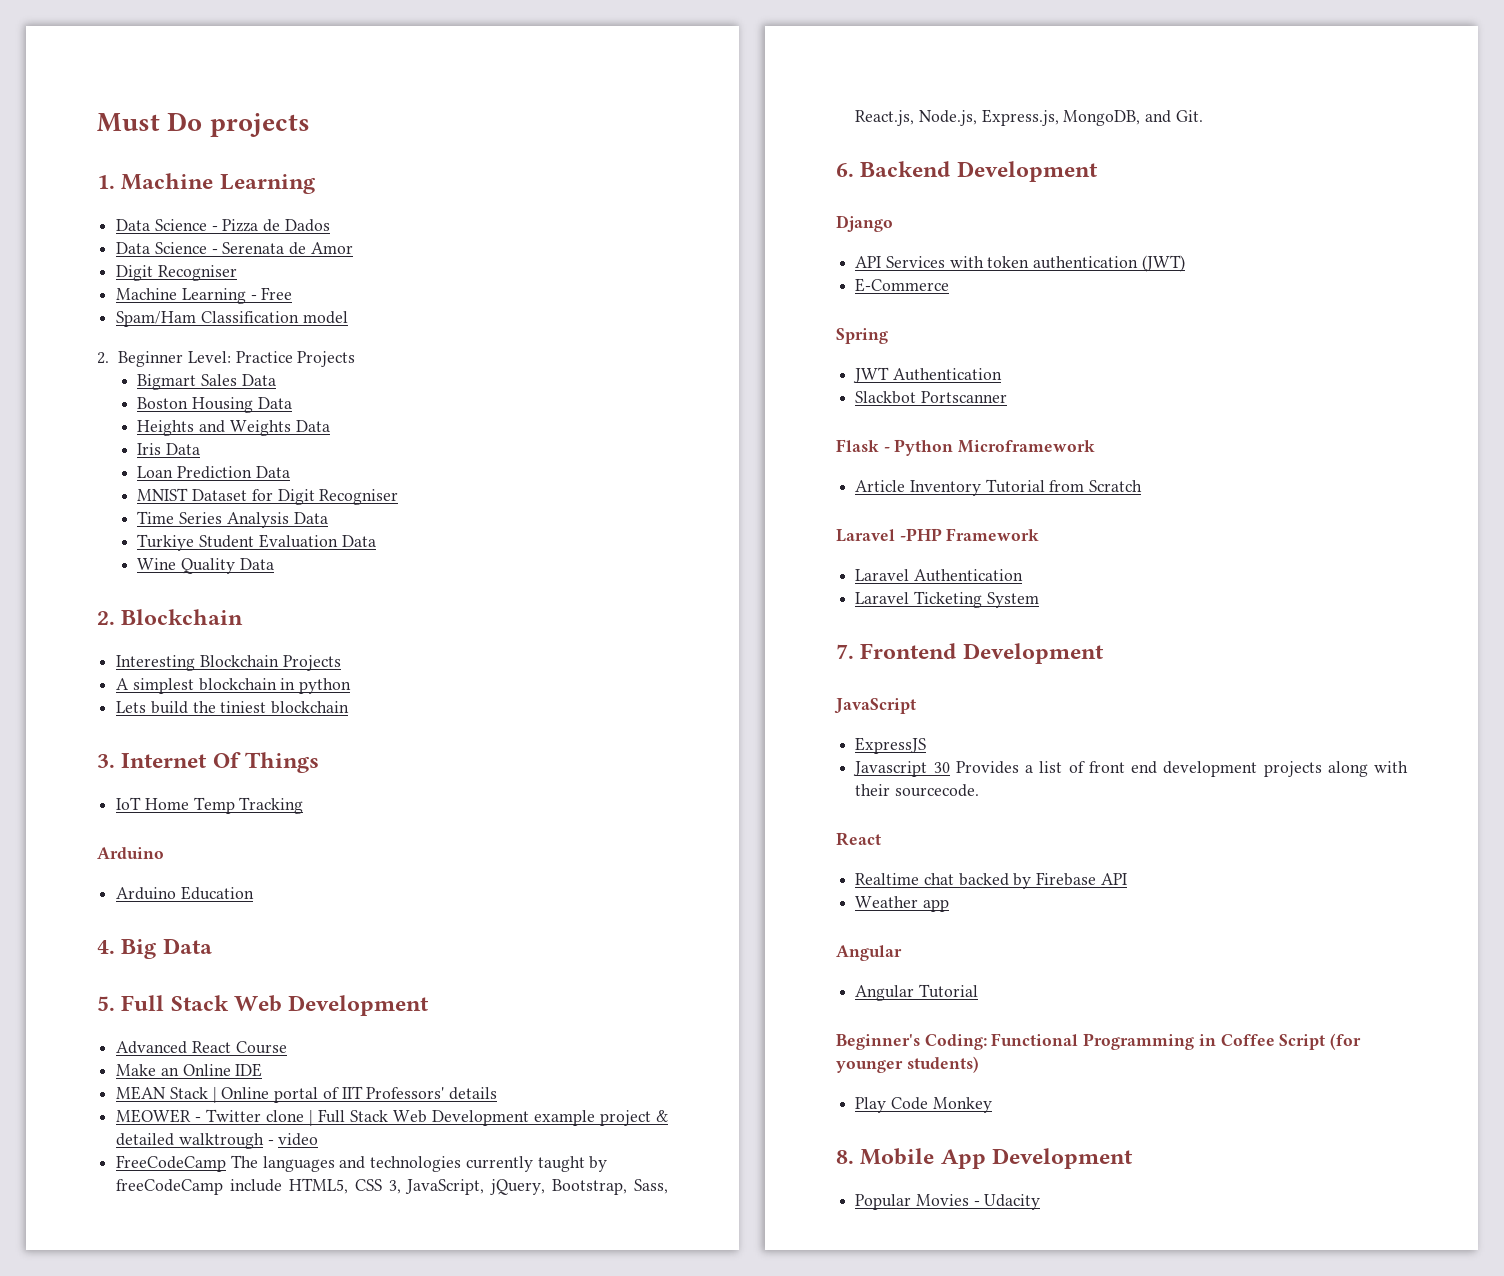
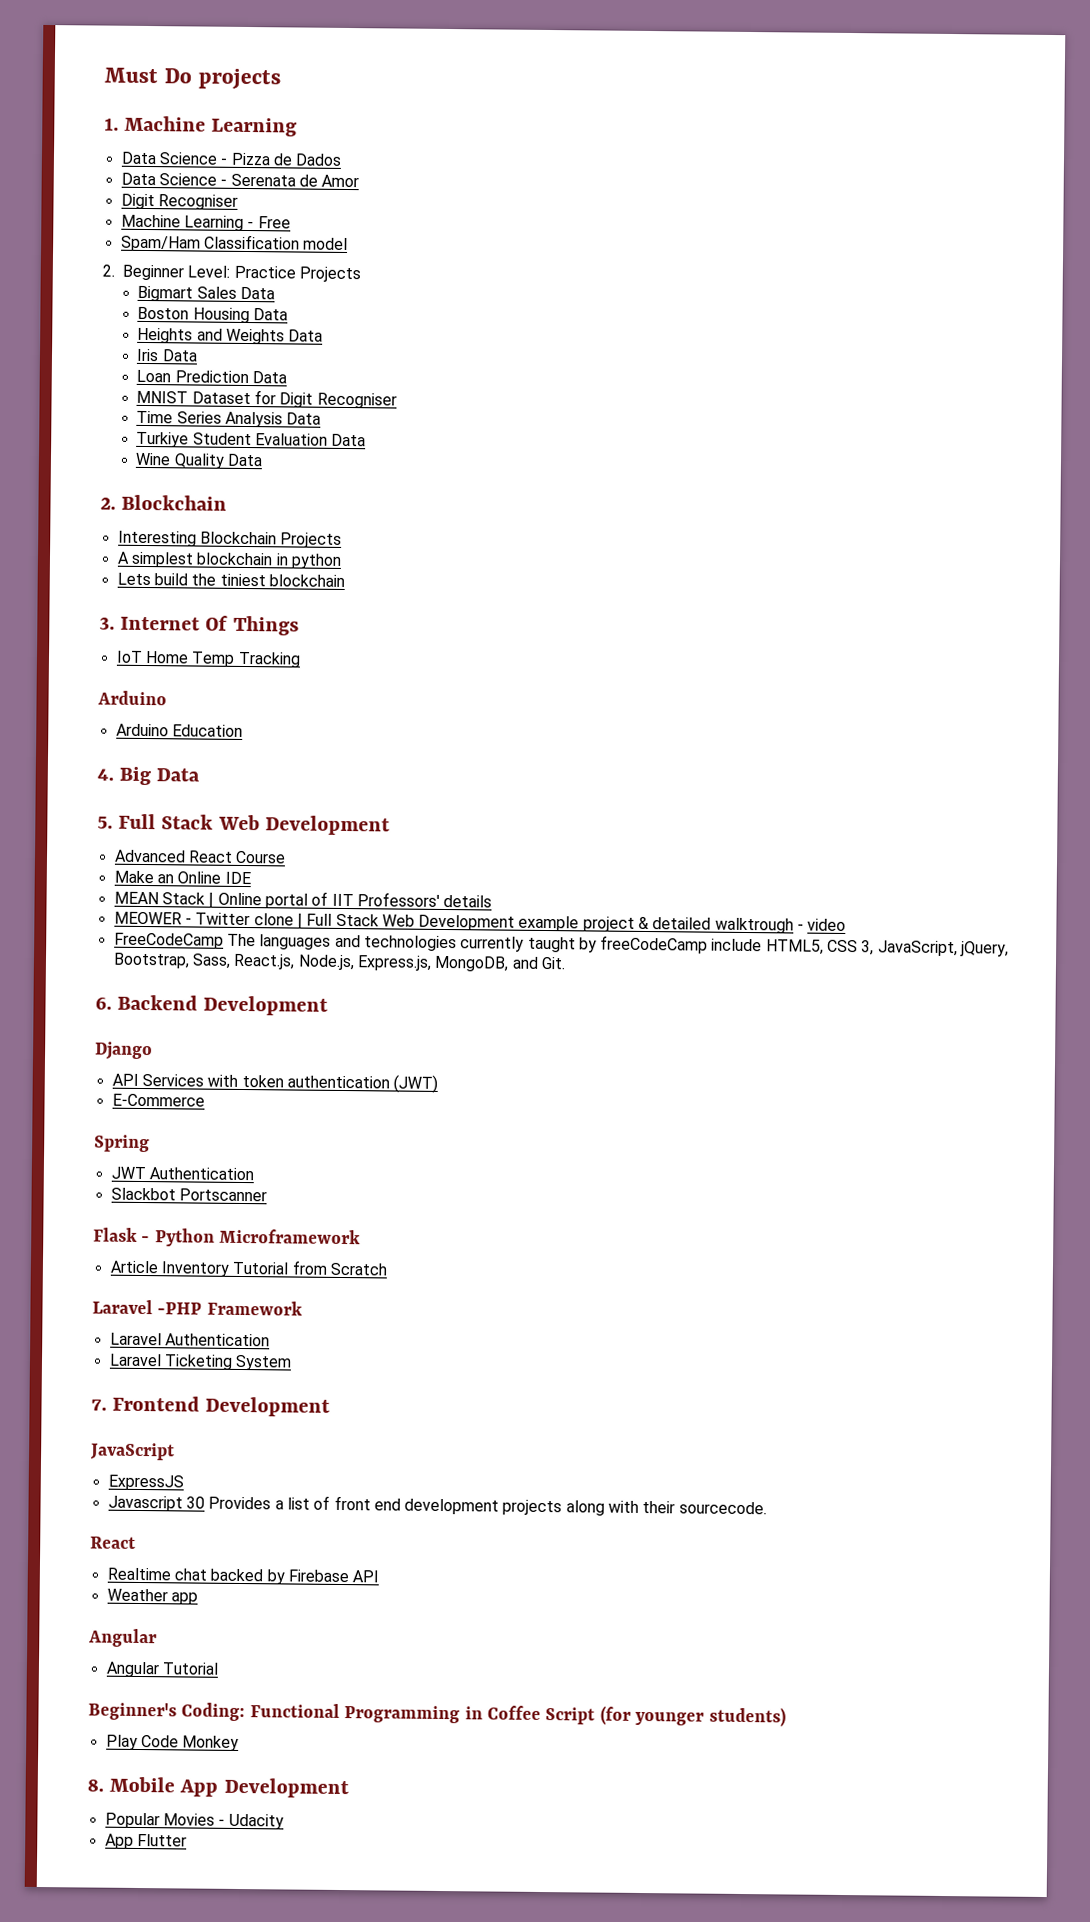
+ App Flutter

